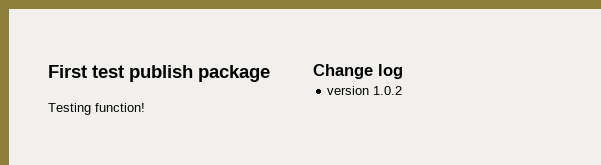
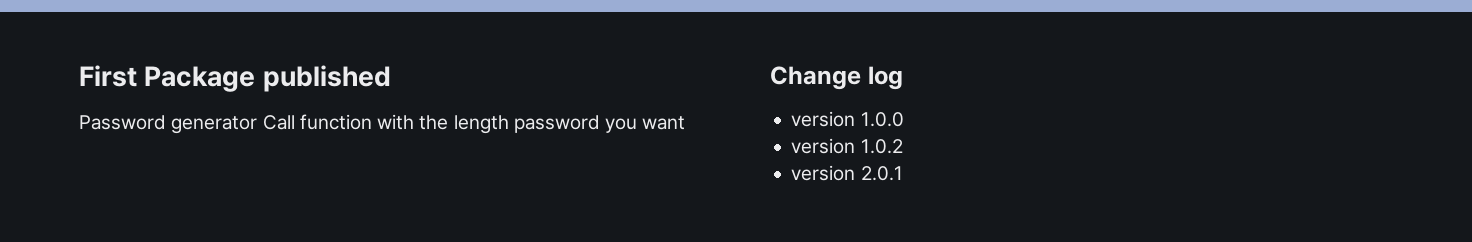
- First test publish package
- Testing function!
+ First Package published
+ Password generator Call function with the length password you want
+ version 1.0.0
+ version 2.0.1

